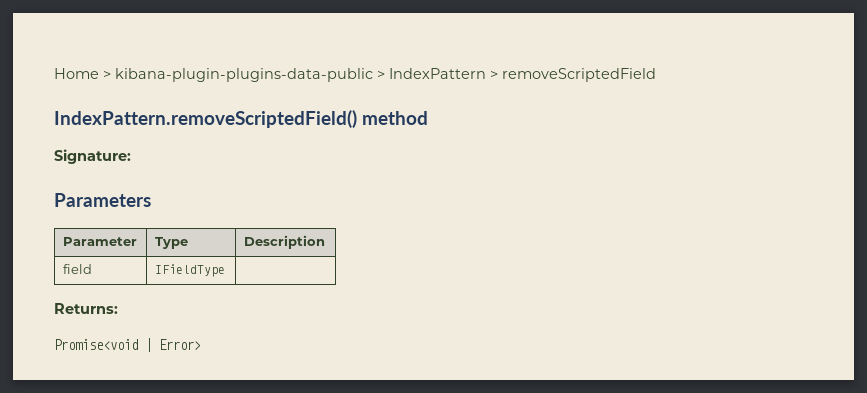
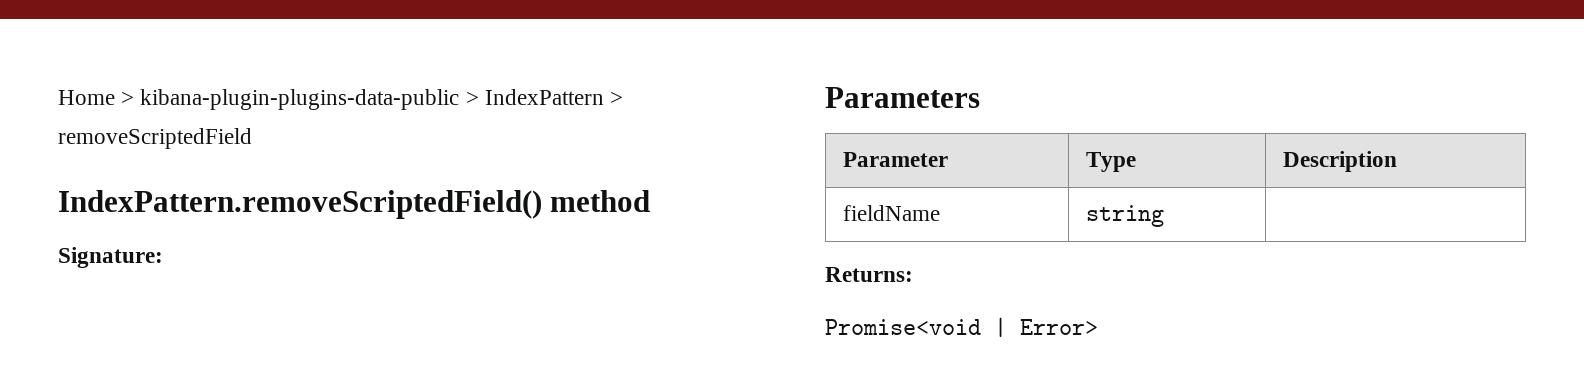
- field | IFieldType |
+ fieldName | string |

